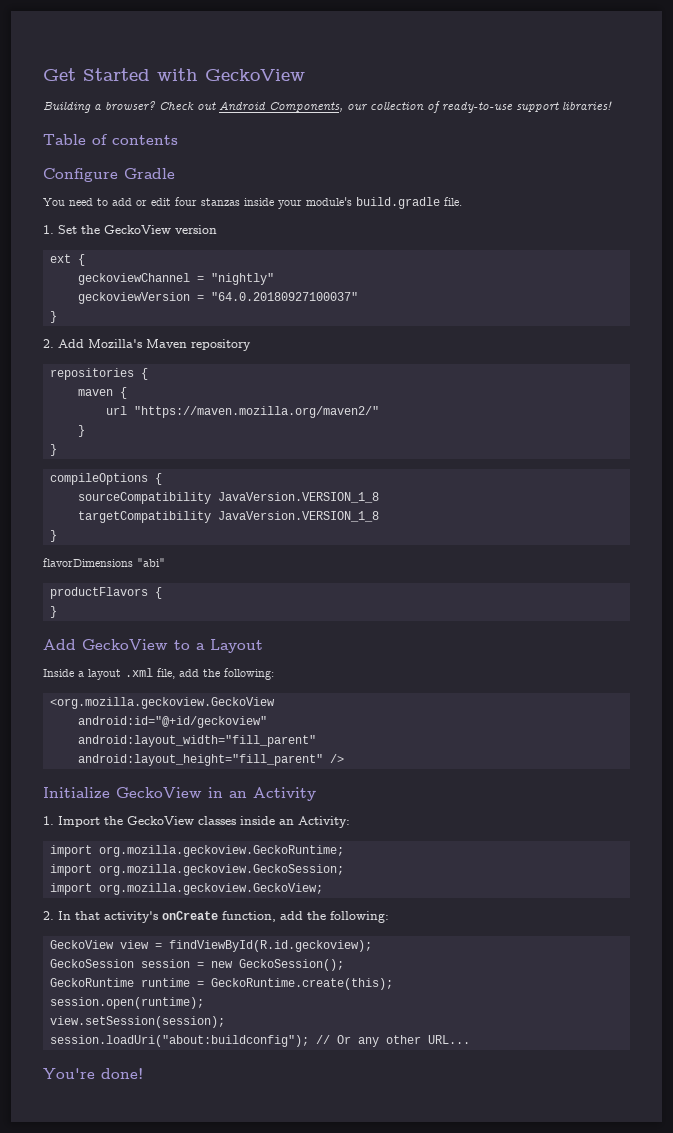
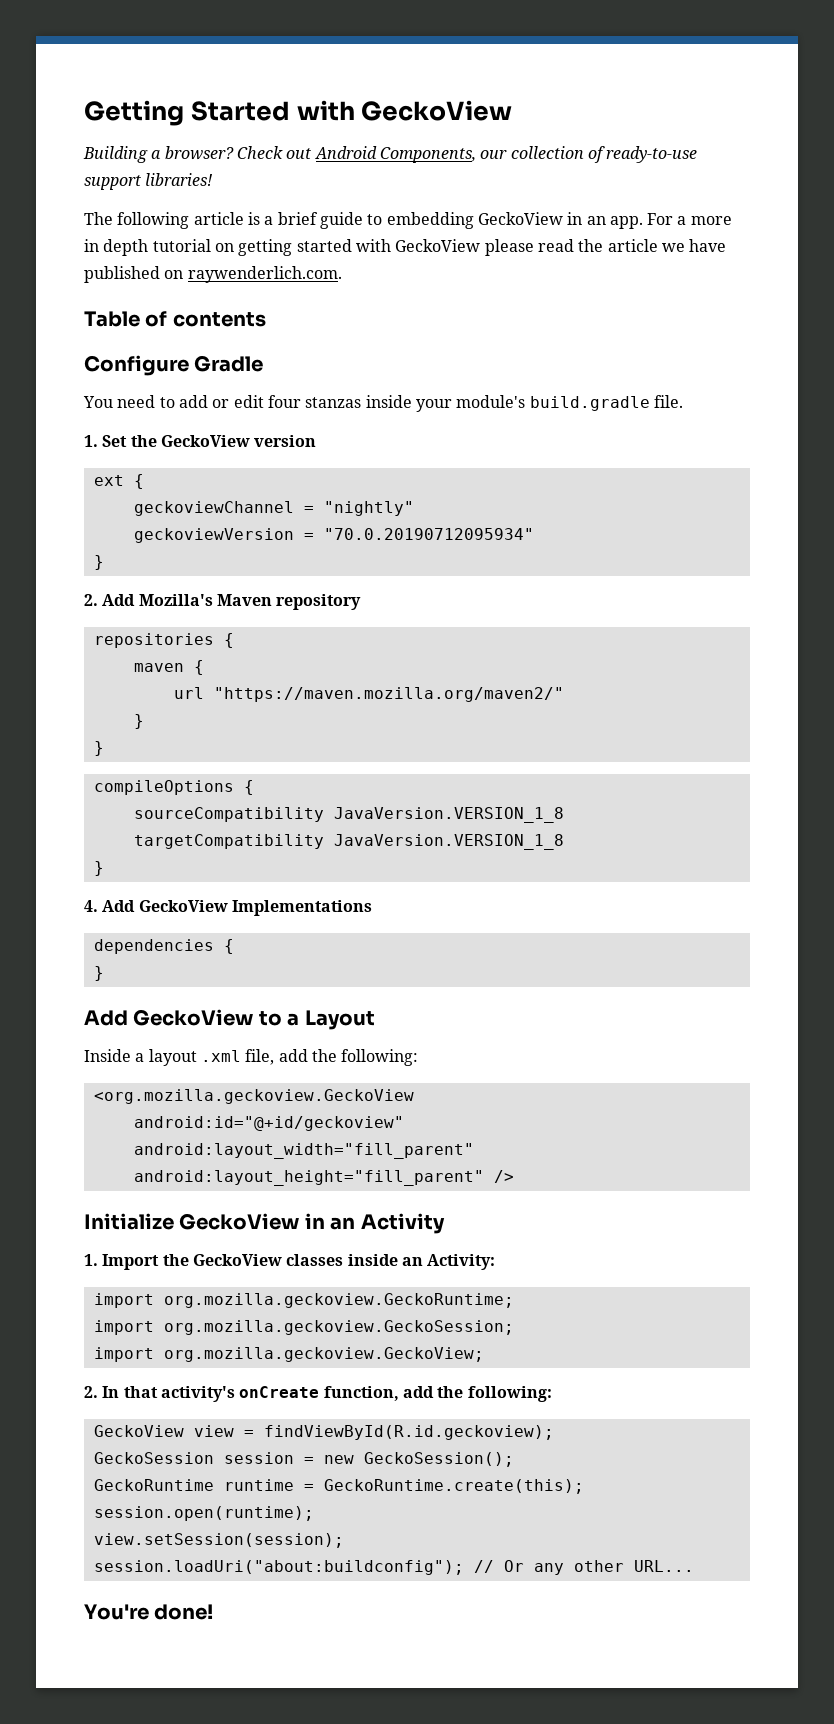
- Get Started with GeckoView
+ Getting Started with GeckoView
+ The following article is a brief guide to embedding GeckoView in an app. For a more in depth tutorial on getting started with GeckoView please read the article we have published on raywenderlich.com.
- geckoviewVersion = "64.0.20180927100037"
+ geckoviewVersion = "70.0.20190712095934"
- flavorDimensions "abi"
- productFlavors {
+ 4. Add GeckoView Implementations
+ dependencies {

